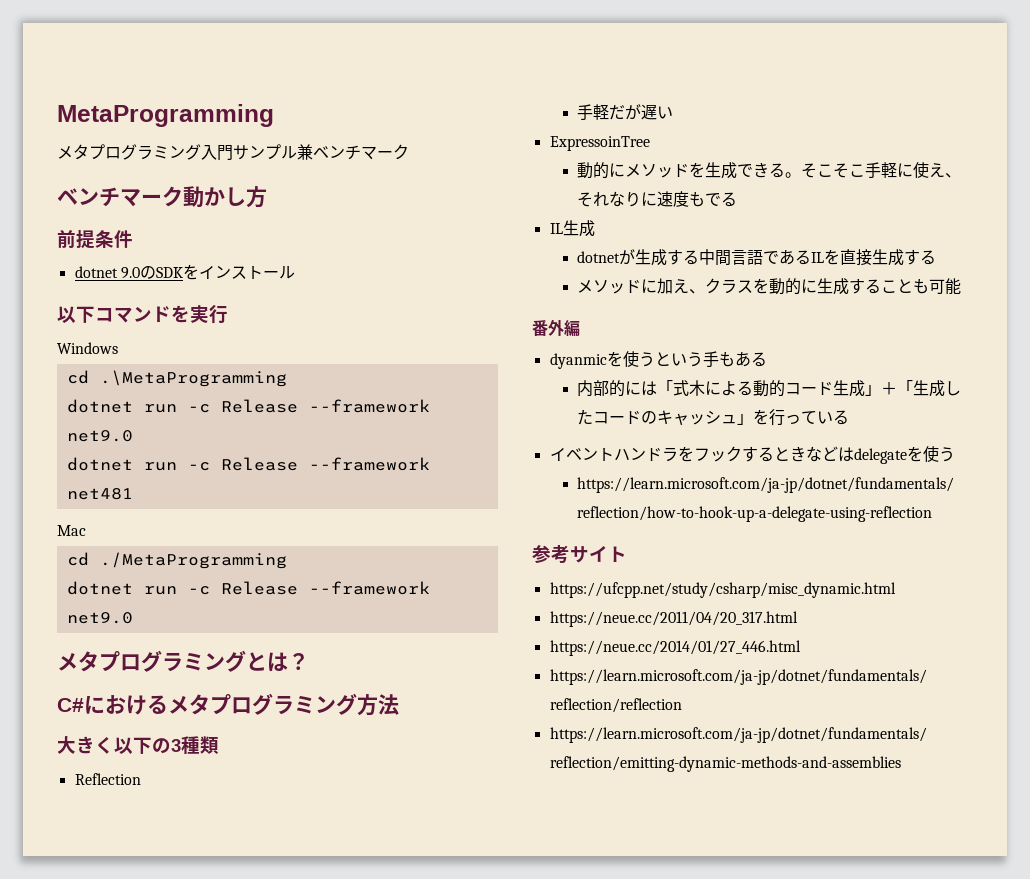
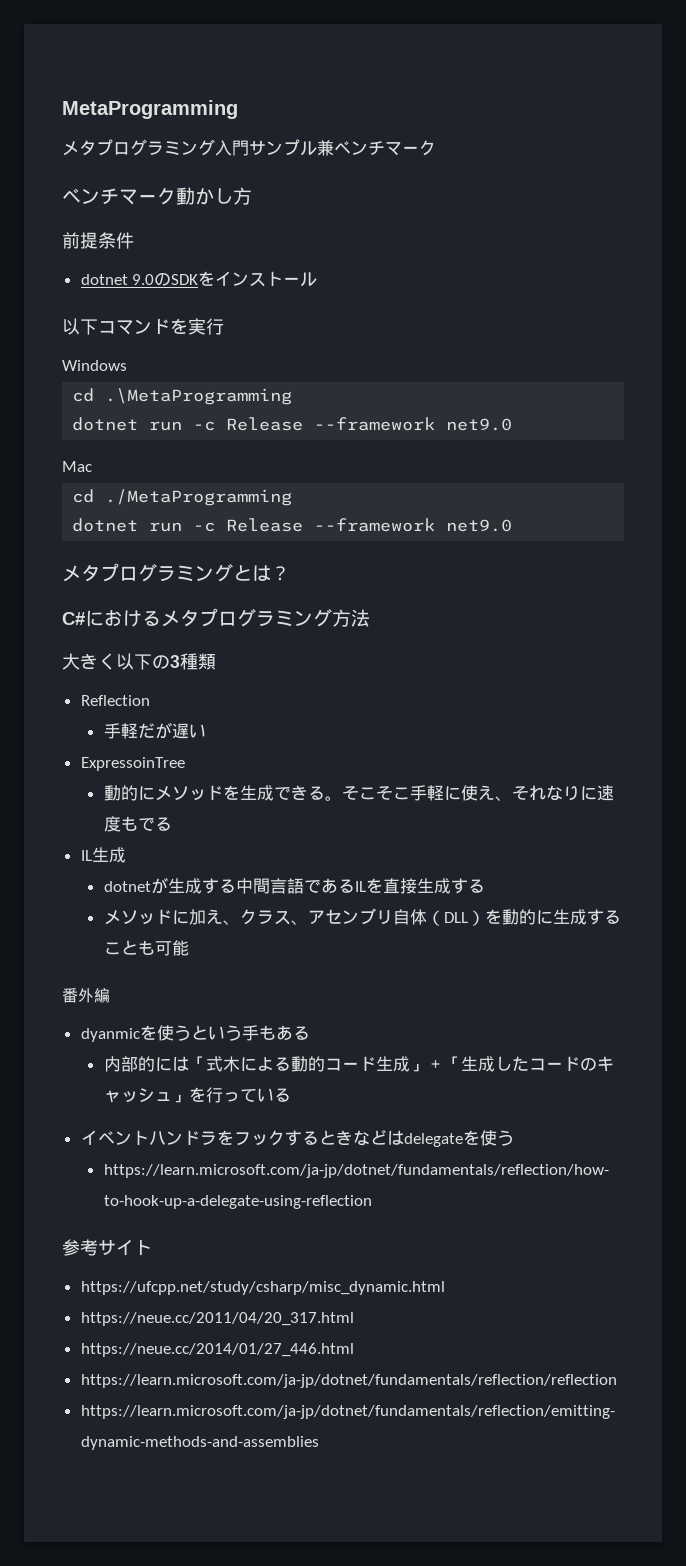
- dotnet run -c Release --framework net481
- メソッドに加え、クラスを動的に生成することも可能
+ メソッドに加え、クラス、アセンブリ自体（DLL）を動的に生成することも可能

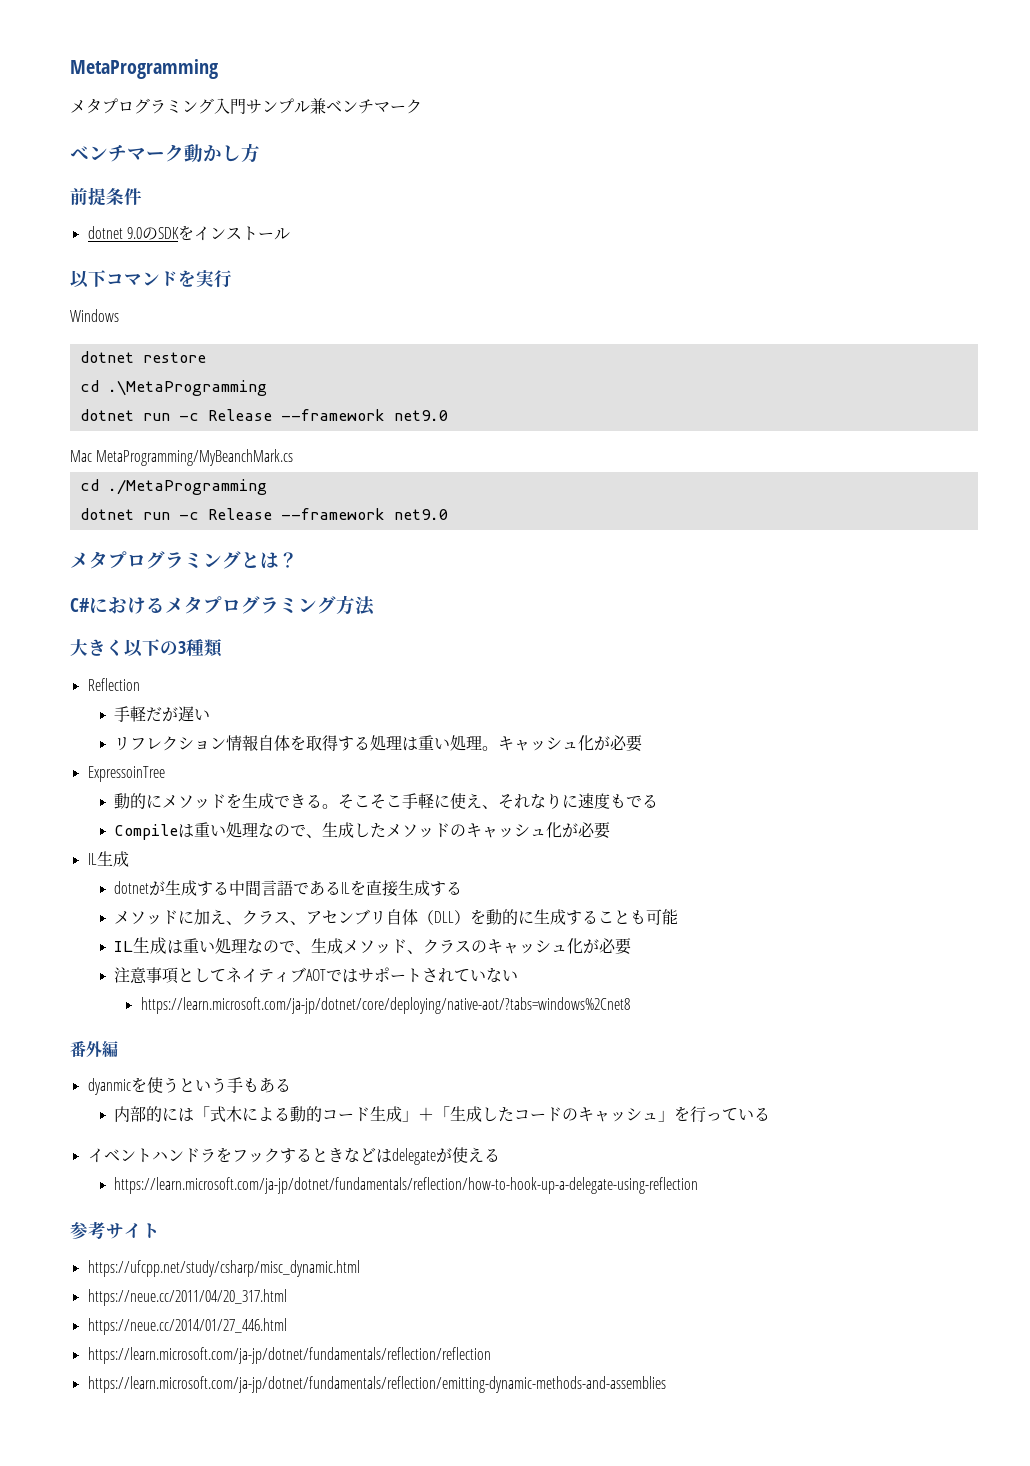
+ dotnet restore
- Mac
+ Mac MetaProgramming/MyBeanchMark.cs
+ リフレクション情報自体を取得する処理は重い処理。キャッシュ化が必要
+ Compileは重い処理なので、生成したメソッドのキャッシュ化が必要
+ IL生成は重い処理なので、生成メソッド、クラスのキャッシュ化が必要
+ 注意事項としてネイティブAOTではサポートされていない
+ https://learn.microsoft.com/ja-jp/dotnet/core/deploying/native-aot/?tabs=windows%2Cnet8
- イベントハンドラをフックするときなどはdelegateを使う
+ イベントハンドラをフックするときなどはdelegateが使える

